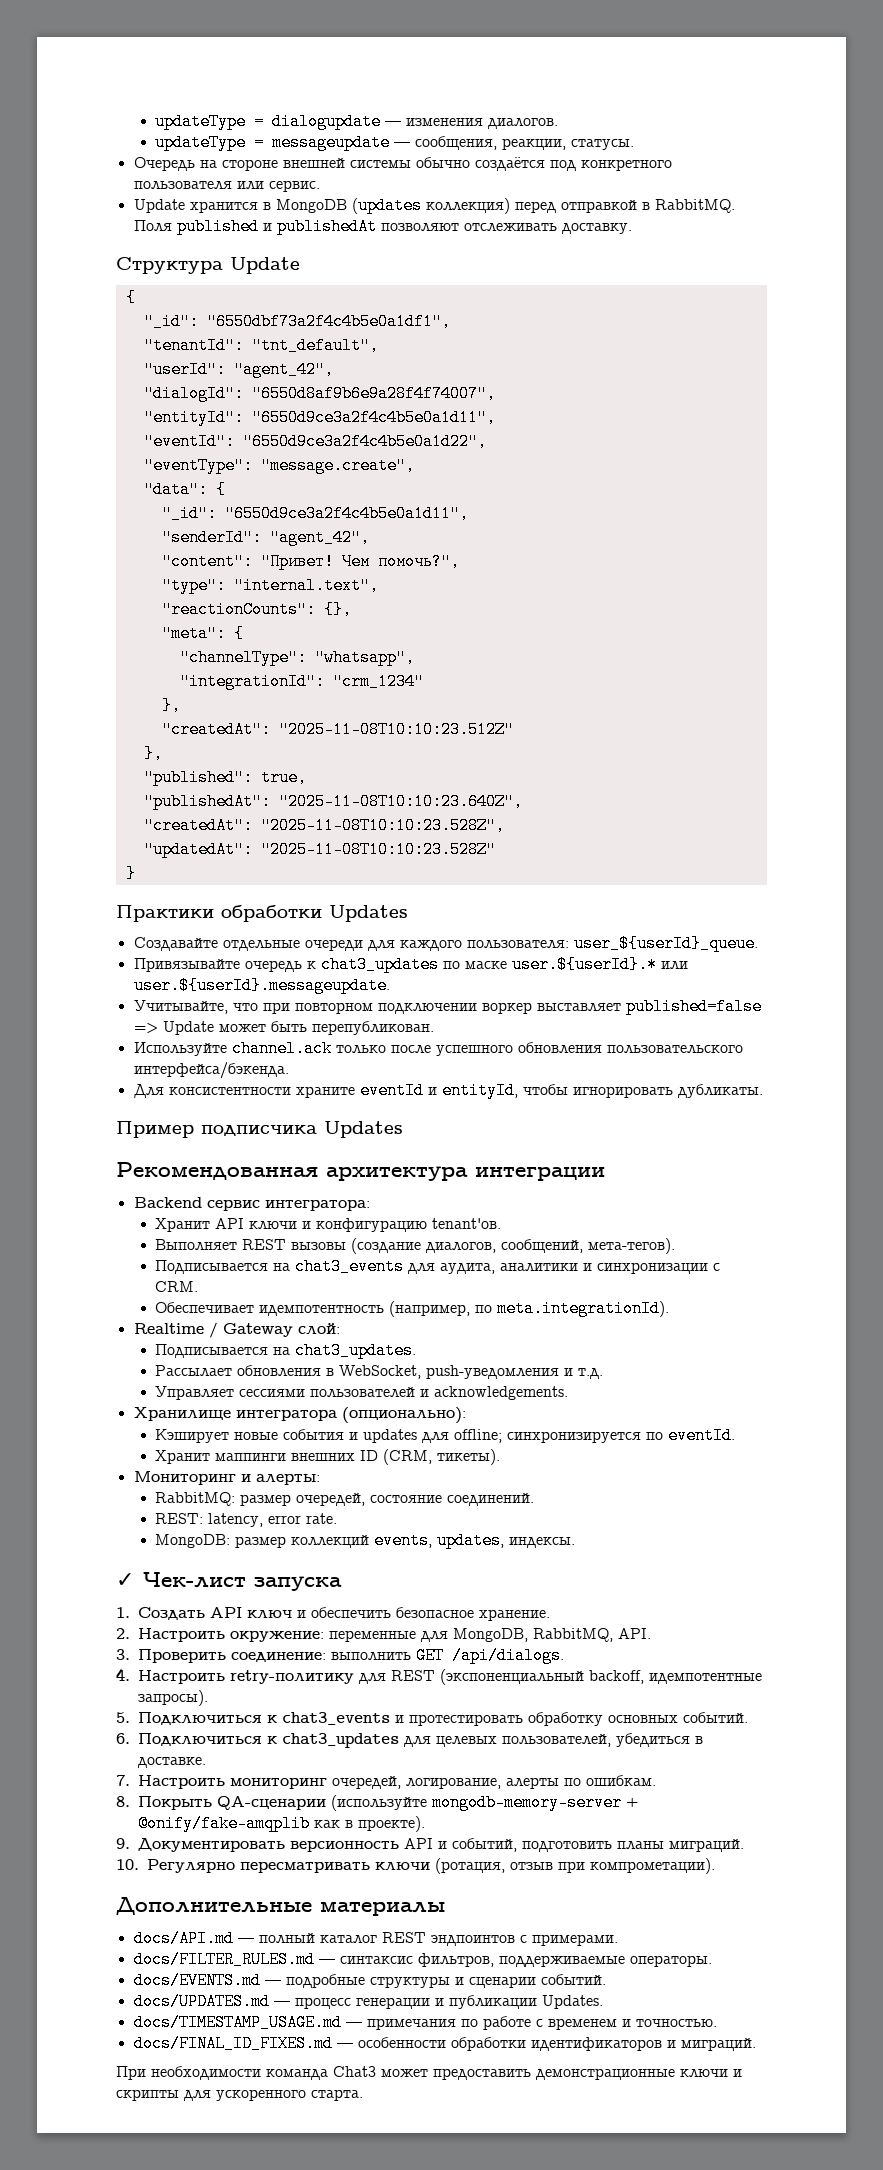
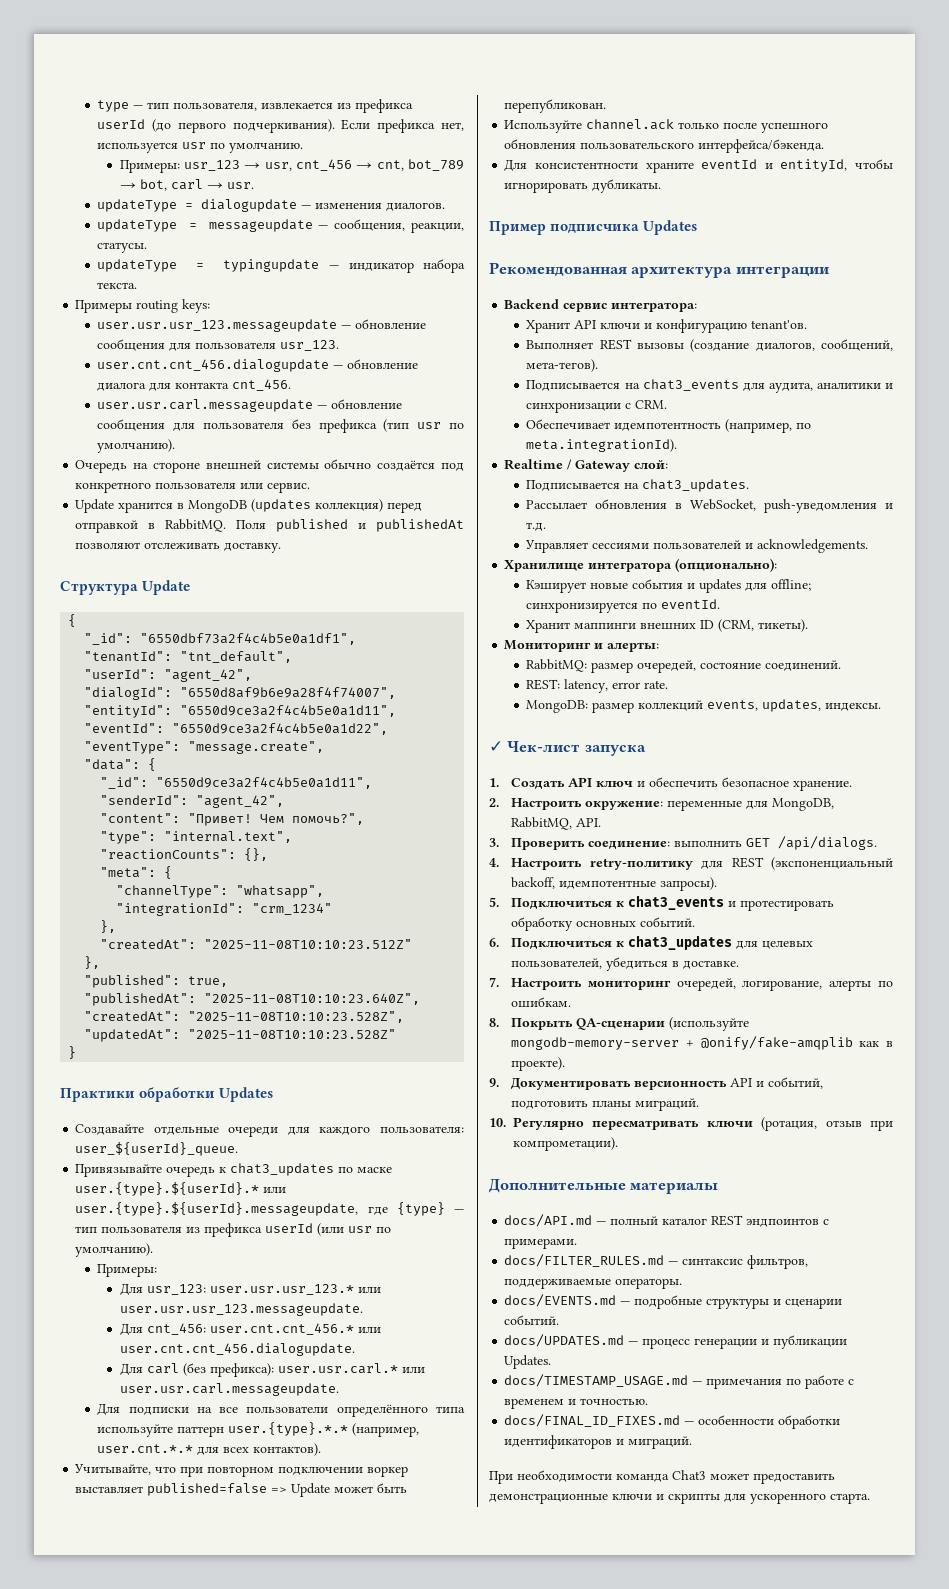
+ type — тип пользователя, извлекается из префикса userId (до первого подчеркивания). Если префикса нет, используется usr по умолчанию.
+ Примеры: usr_123 → usr, cnt_456 → cnt, bot_789 → bot, carl → usr.
+ updateType = typingupdate — индикатор набора текста.
+ Примеры routing keys:
+ user.usr.usr_123.messageupdate — обновление сообщения для пользователя usr_123.
+ user.cnt.cnt_456.dialogupdate — обновление диалога для контакта cnt_456.
+ user.usr.carl.messageupdate — обновление сообщения для пользователя без префикса (тип usr по умолчанию).
- Привязывайте очередь к chat3_updates по маске user.${userId}.* или user.${userId}.messageupdate.
+ Привязывайте очередь к chat3_updates по маске user.{type}.${userId}.* или user.{type}.${userId}.messageupdate, где {type} — тип пользователя из префикса userId (или usr по умолчанию).
+ Примеры:
+ Для usr_123: user.usr.usr_123.* или user.usr.usr_123.messageupdate.
+ Для cnt_456: user.cnt.cnt_456.* или user.cnt.cnt_456.dialogupdate.
+ Для carl (без префикса): user.usr.carl.* или user.usr.carl.messageupdate.
+ Для подписки на все пользователи определённого типа используйте паттерн user.{type}.*.* (например, user.cnt.*.* для всех контактов).

